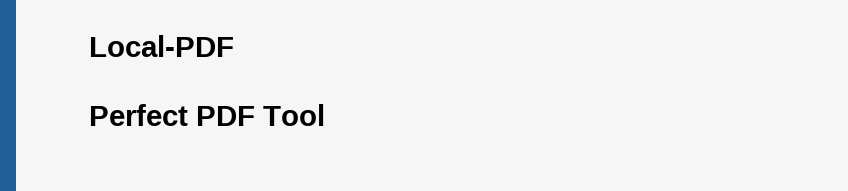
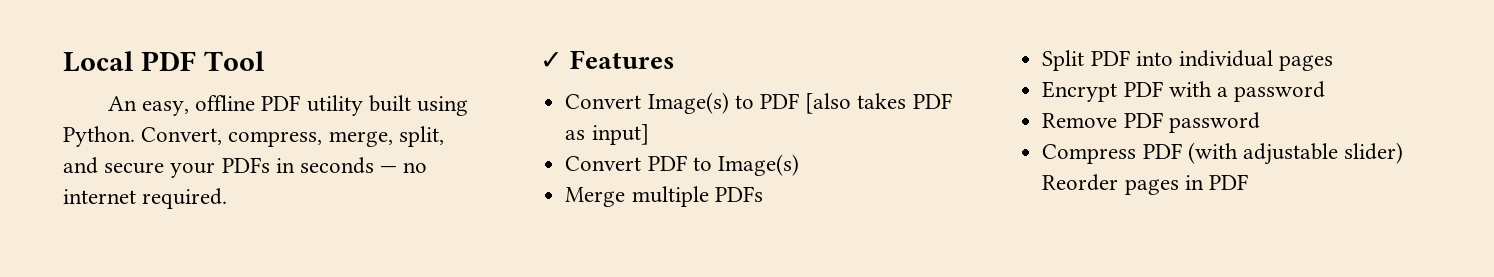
- Local-PDF
- Perfect PDF Tool
+ Local PDF Tool
+ An easy, offline PDF utility built using Python. Convert, compress, merge, split, and secure your PDFs in seconds — no internet required.
+ ✓ Features
+ Convert Image(s) to PDF [also takes PDF as input]
+ Convert PDF to Image(s)
+ Merge multiple PDFs
+ Split PDF into individual pages
+ Encrypt PDF with a password
+ Remove PDF password
+ Compress PDF (with adjustable slider) Reorder pages in PDF

